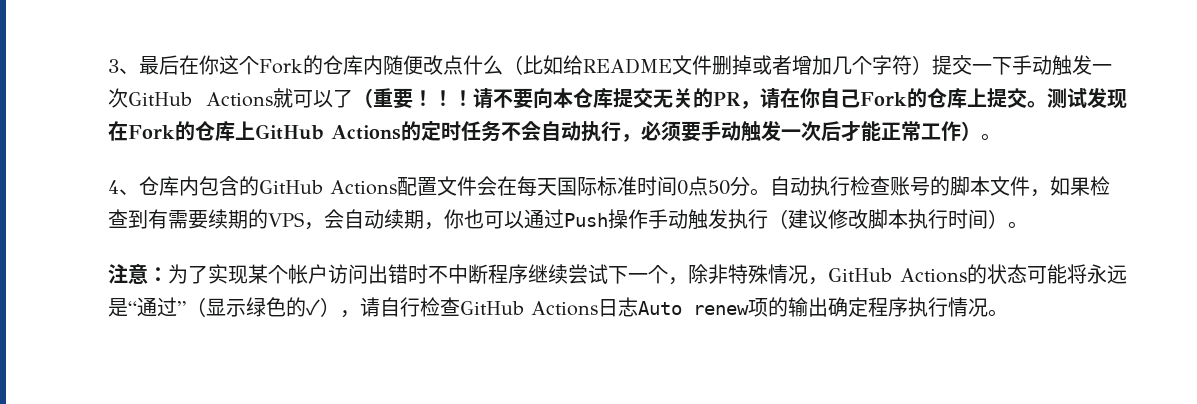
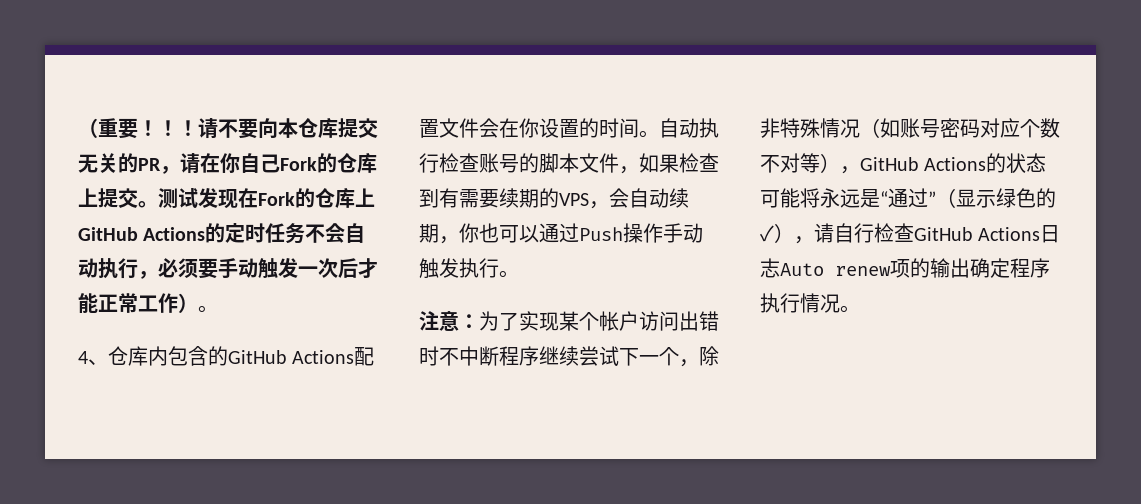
- 3、最后在你这个Fork的仓库内随便改点什么（比如给README文件删掉或者增加几个字符）提交一下手动触发一次GitHub Actions就可以了（重要！
+ （重要！
- 4、仓库内包含的GitHub Actions配置文件会在每天国际标准时间0点50分。
+ 4、仓库内包含的GitHub Actions配置文件会在你设置的时间。
- 自动执行检查账号的脚本文件，如果检查到有需要续期的VPS，会自动续期，你也可以通过Push操作手动触发执行（建议修改脚本执行时间）。
+ 自动执行检查账号的脚本文件，如果检查到有需要续期的VPS，会自动续期，你也可以通过Push操作手动触发执行。
- 注意：为了实现某个帐户访问出错时不中断程序继续尝试下一个，除非特殊情况，GitHub Actions的状态可能将永远是“通过”（显示绿色的✓），请自行检查GitHub Actions日志Auto renew项的输出确定程序执行情况。
+ 注意：为了实现某个帐户访问出错时不中断程序继续尝试下一个，除非特殊情况（如账号密码对应个数不对等），GitHub Actions的状态可能将永远是“通过”（显示绿色的✓），请自行检查GitHub Actions日志Auto renew项的输出确定程序执行情况。

